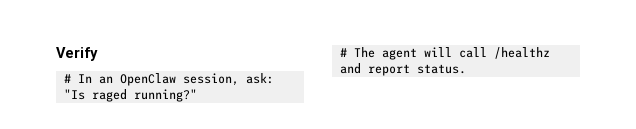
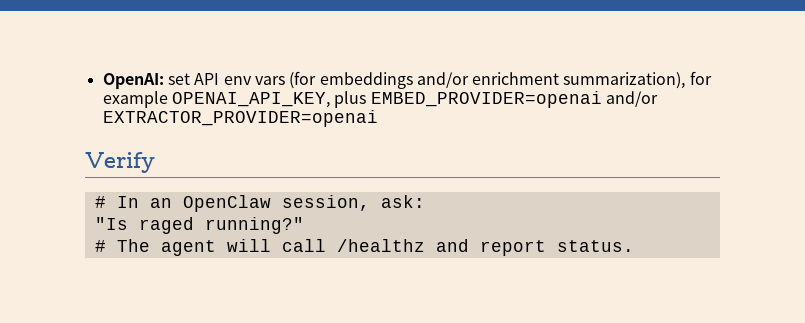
+ OpenAI: set API env vars (for embeddings and/or enrichment summarization), for example OPENAI_API_KEY, plus EMBED_PROVIDER=openai and/or EXTRACTOR_PROVIDER=openai

